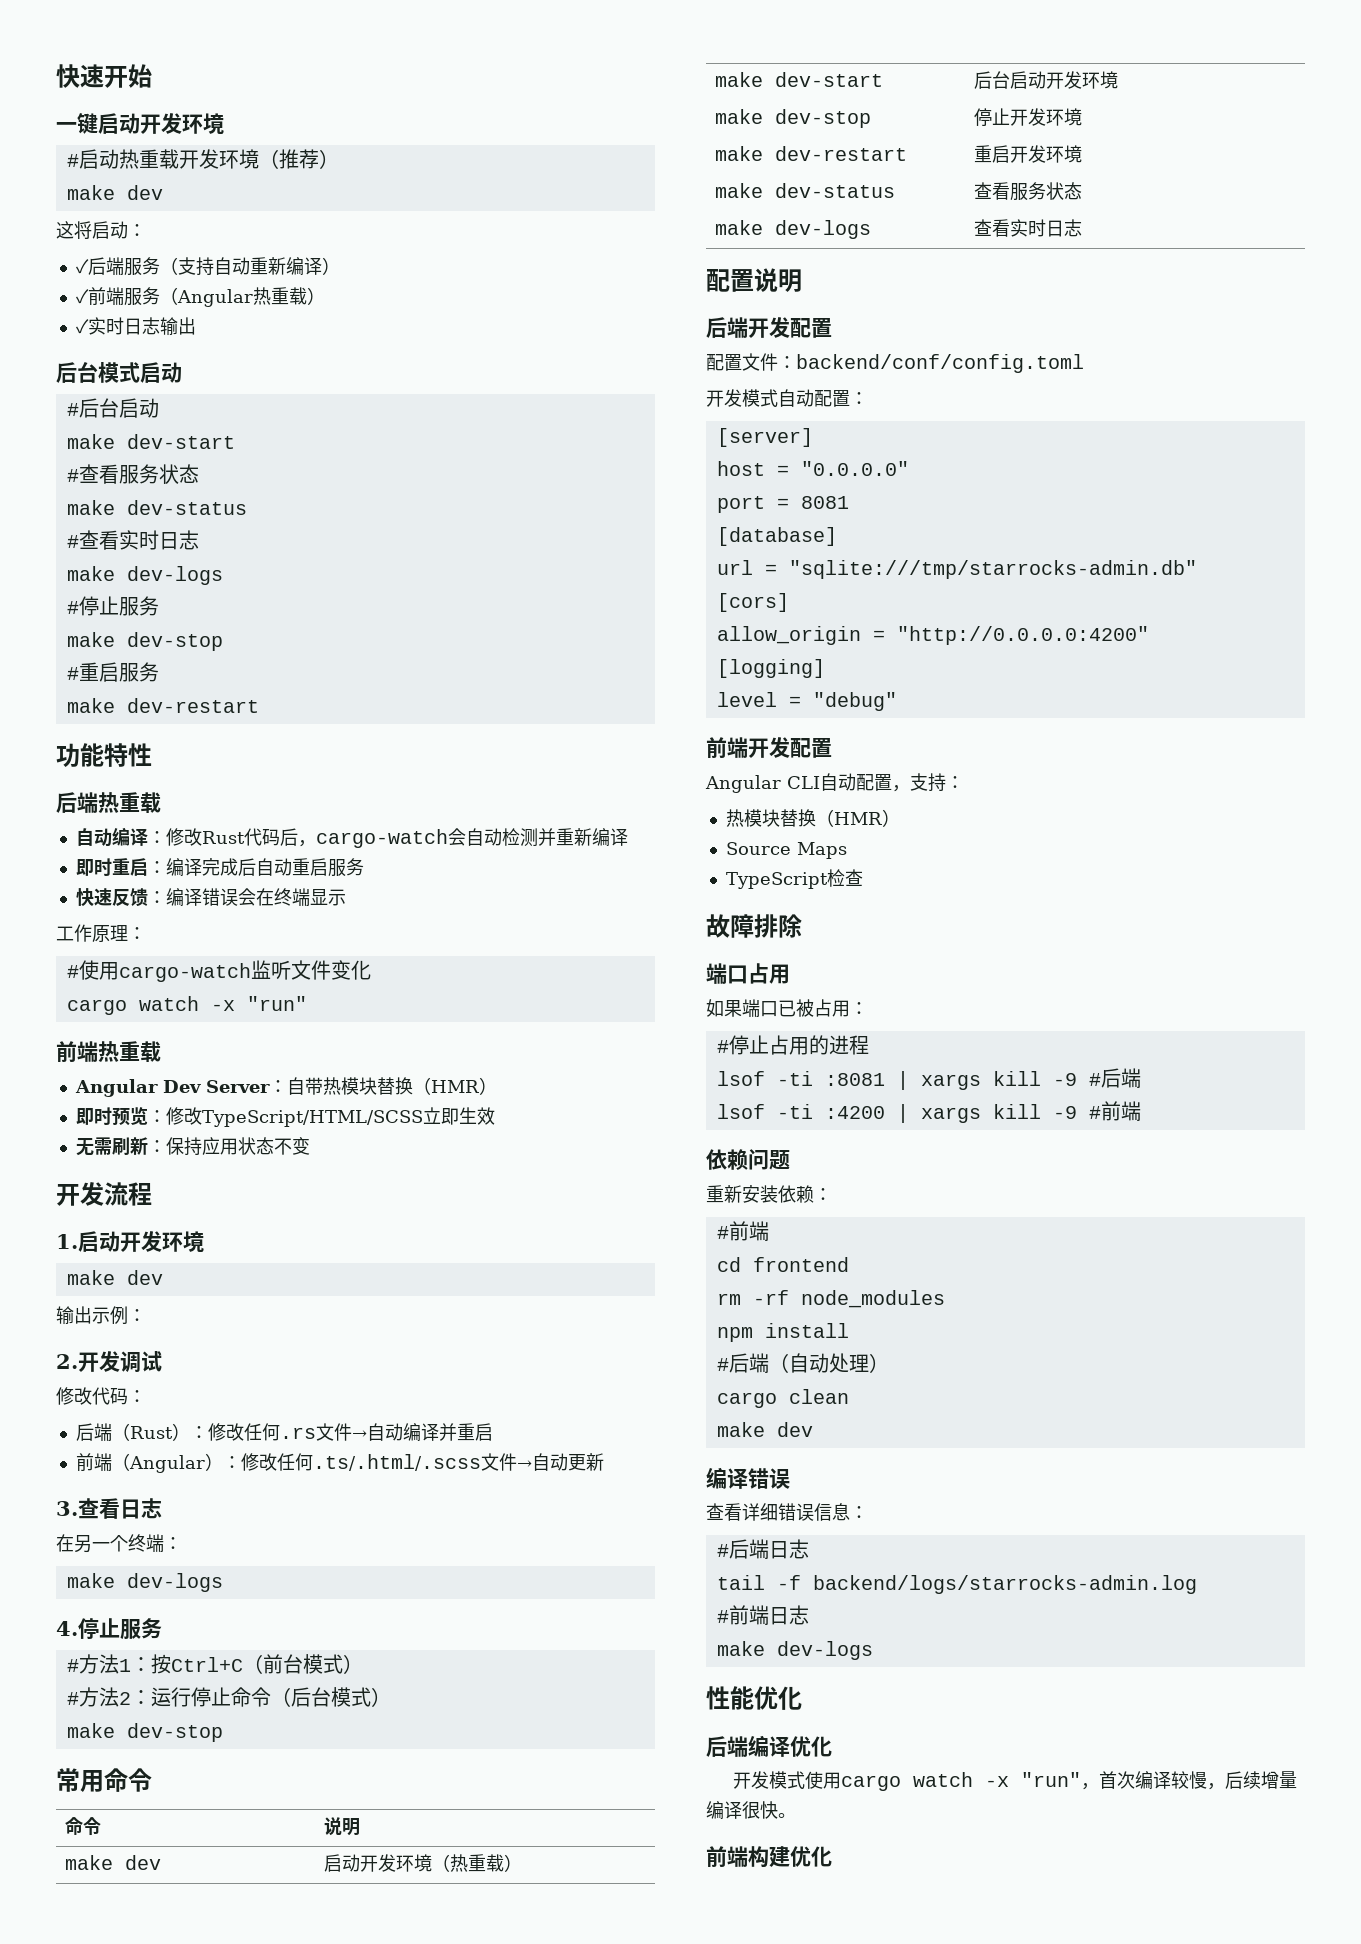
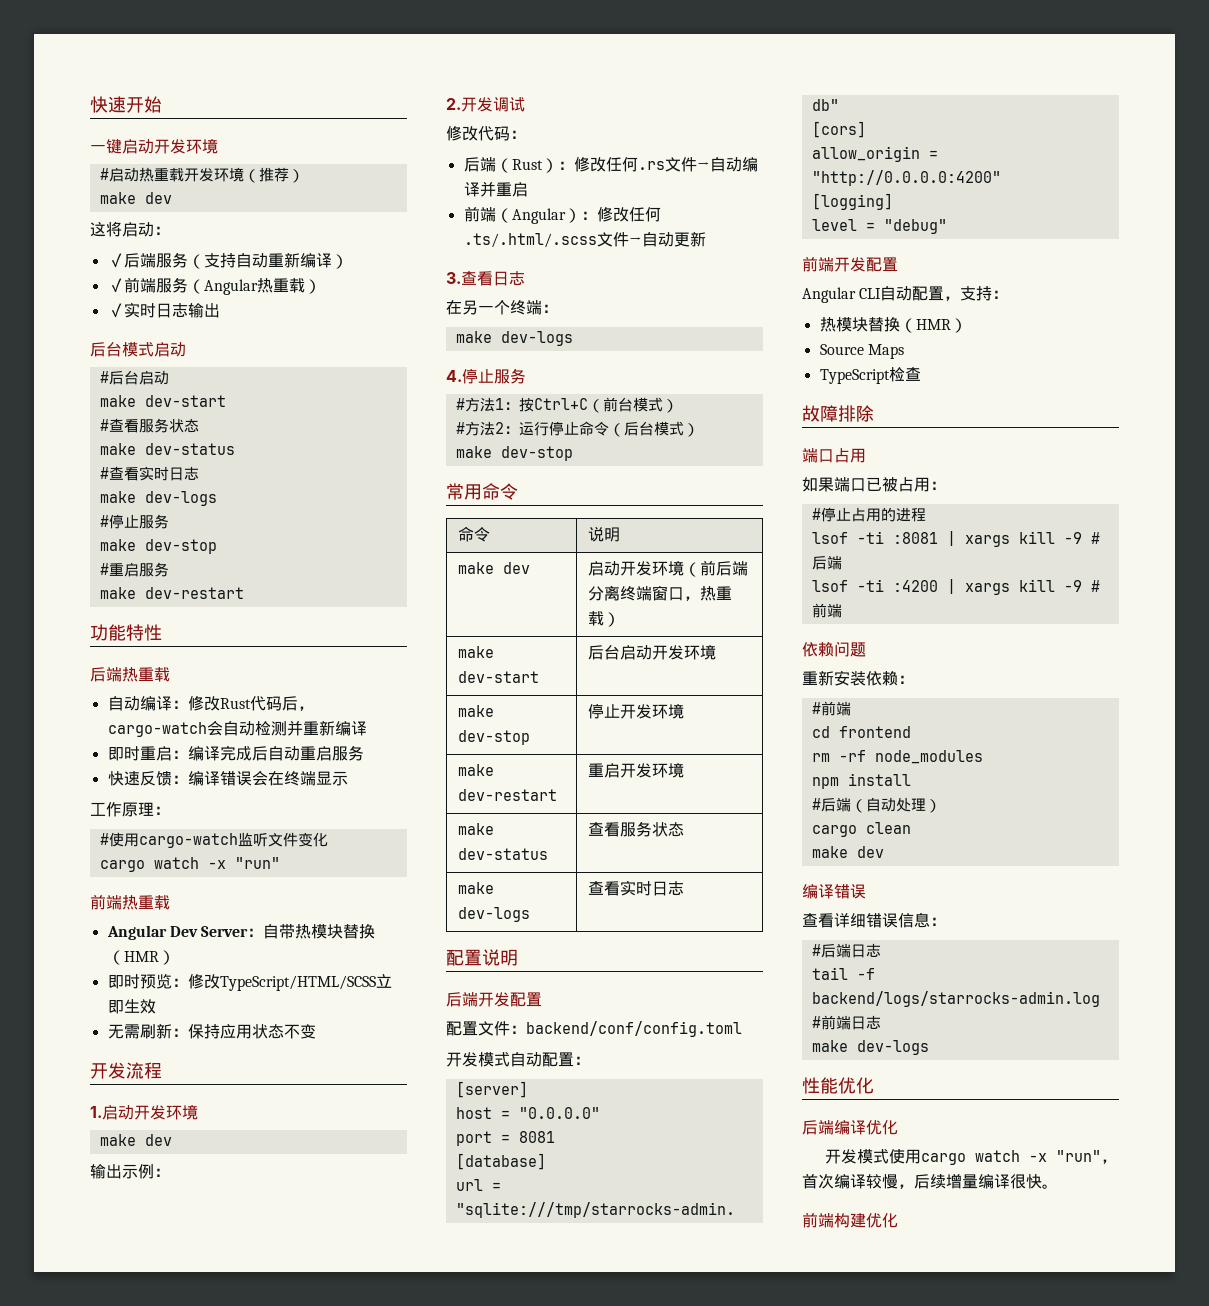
- make dev | 启动开发环境（热重载）
+ make dev | 启动开发环境（前后端分离终端窗口，热重载）

